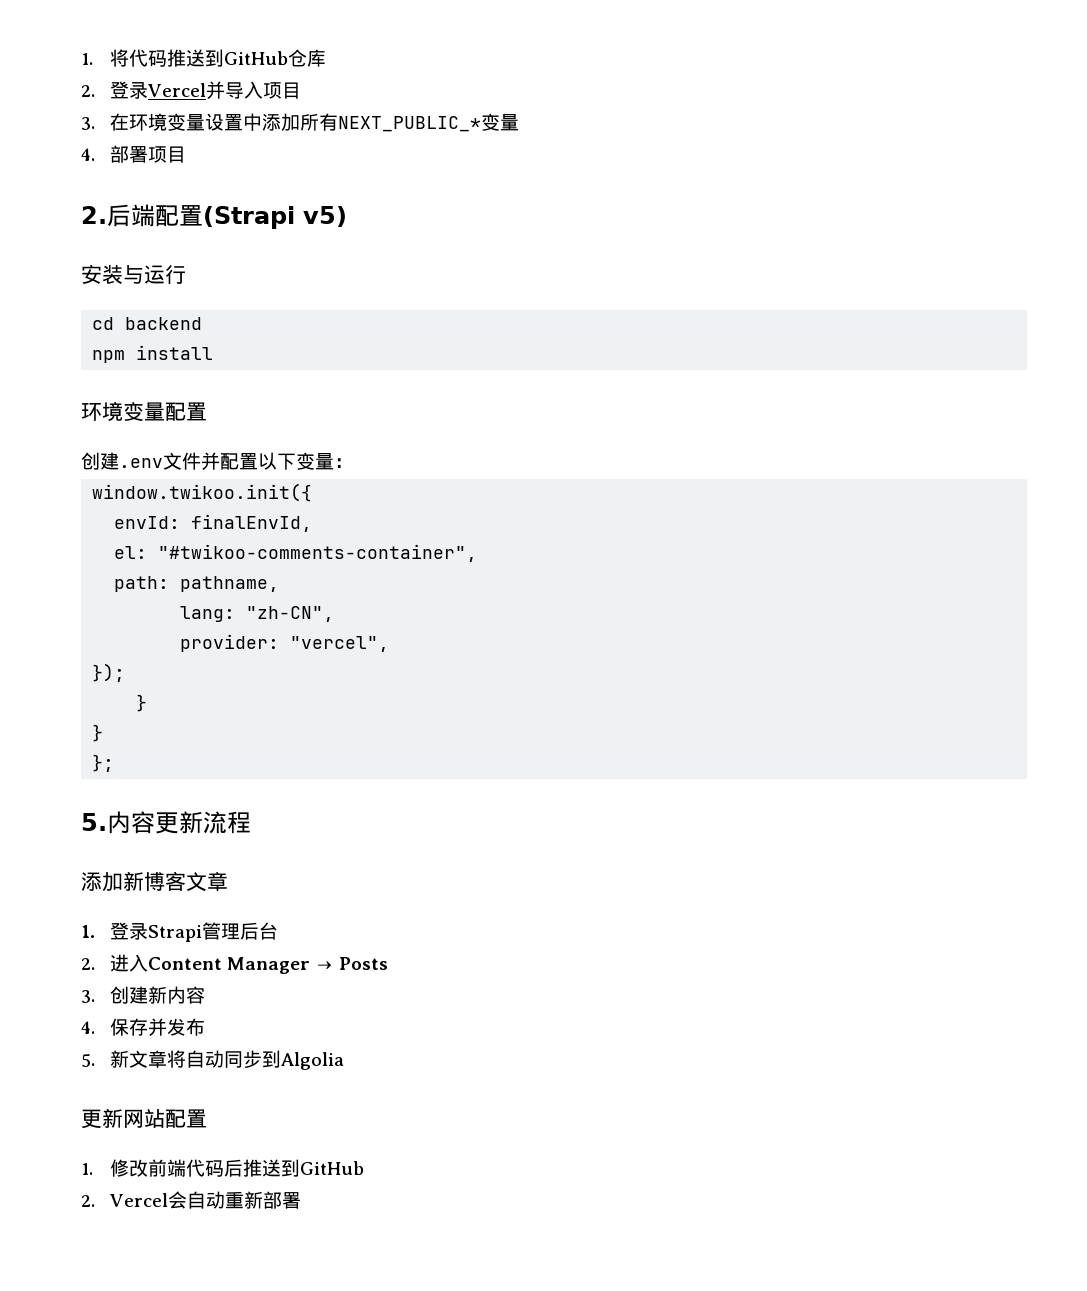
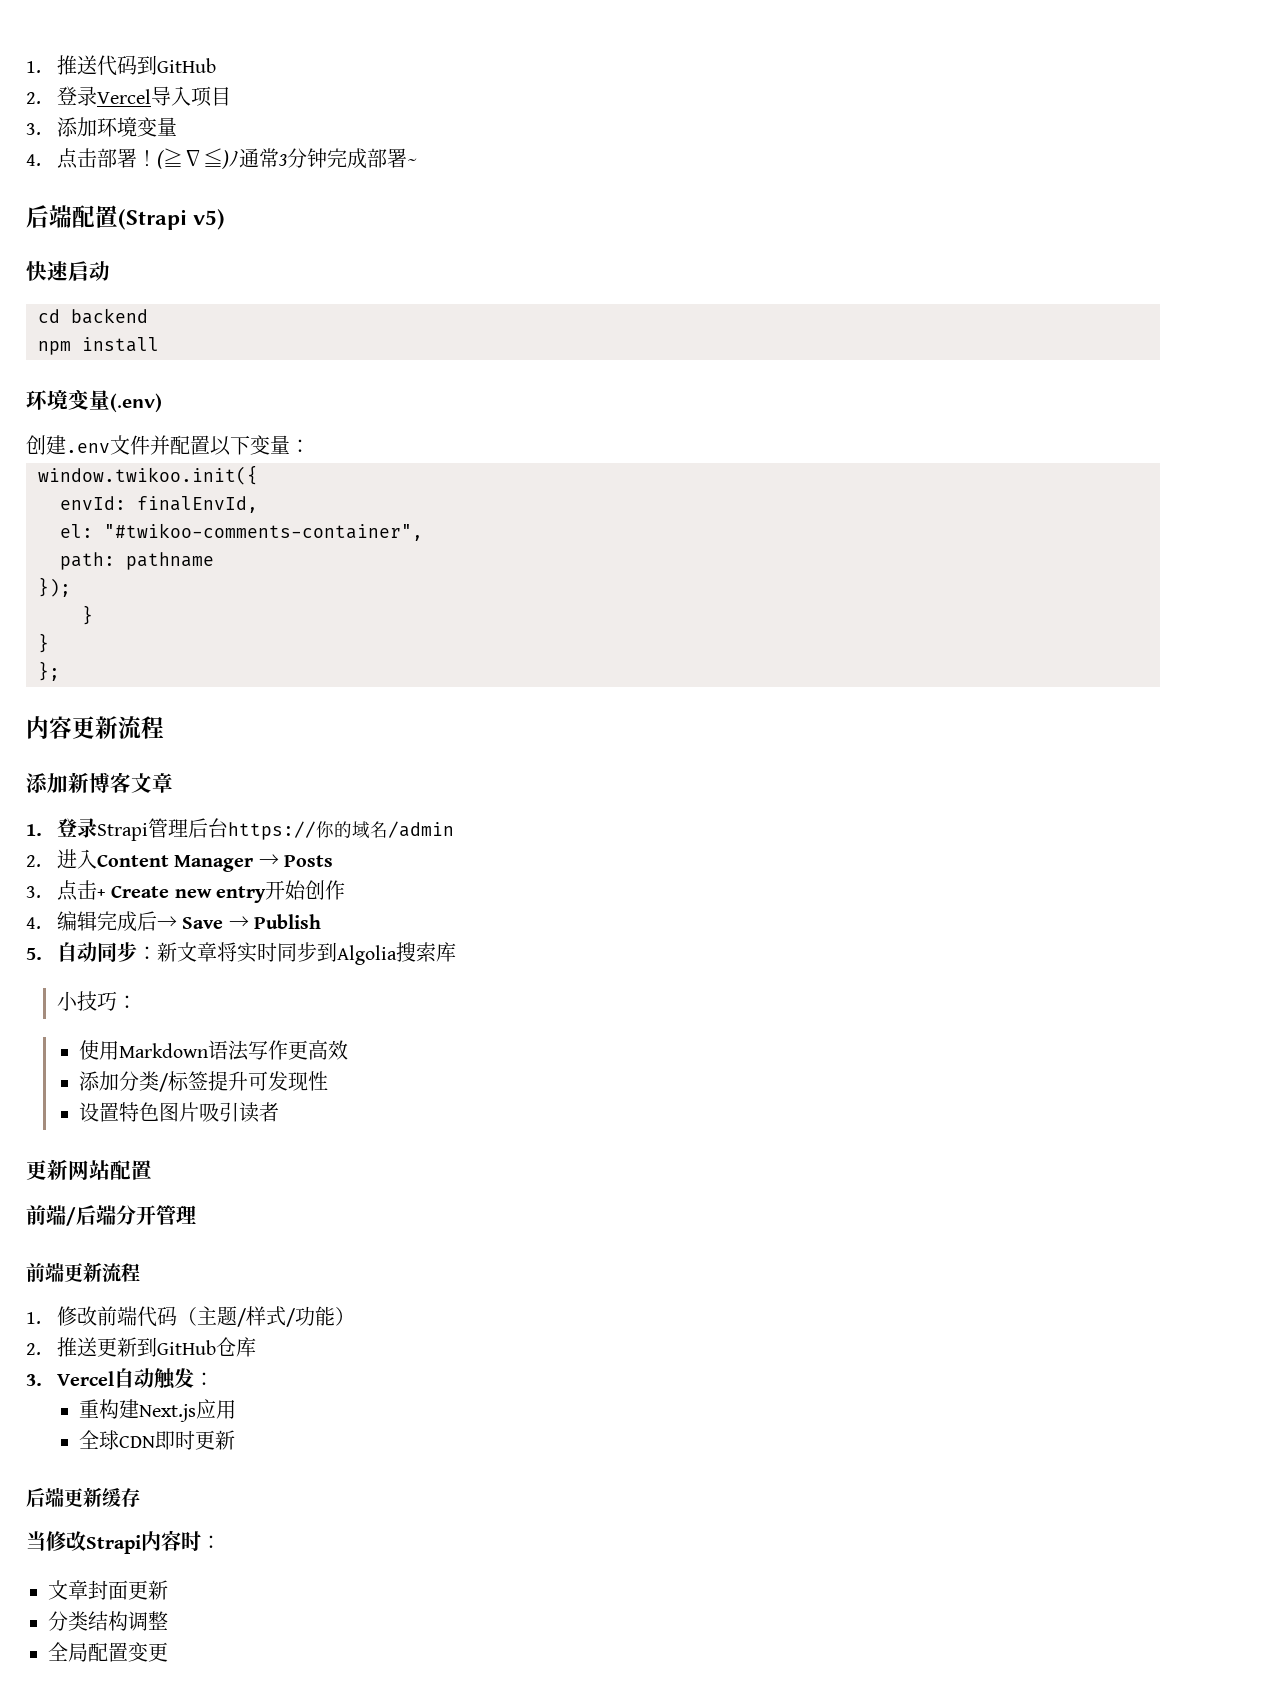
- 1.将代码推送到GitHub仓库
+ 1.推送代码到GitHub
- 2.登录Vercel并导入项目
+ 2.登录Vercel导入项目
- 3.在环境变量设置中添加所有NEXT_PUBLIC_*变量
- 4.部署项目
- 2.后端配置(Strapi v5)
+ 3.添加环境变量
+ 4.点击部署！(≧∇≦)ﾉ通常3分钟完成部署~
+ 后端配置(Strapi v5)
- 安装与运行
+ 快速启动
- 环境变量配置
+ 环境变量(.env)
- path: pathname,
- lang: "zh-CN",
- provider: "vercel",
+ path: pathname
- 5.内容更新流程
+ 内容更新流程
- 1.登录Strapi管理后台
+ 1.登录Strapi管理后台https://你的域名/admin
- 3.创建新内容
- 4.保存并发布
- 5.新文章将自动同步到Algolia
+ 3.点击+ Create new entry开始创作
+ 4.编辑完成后→ Save → Publish
+ 5.自动同步：新文章将实时同步到Algolia搜索库
+ 小技巧：
+ 使用Markdown语法写作更高效
+ 添加分类/标签提升可发现性
+ 设置特色图片吸引读者
  更新网站配置
- 1.修改前端代码后推送到GitHub
- 2. Vercel会自动重新部署
+ 前端/后端分开管理
+ 前端更新流程
+ 1.修改前端代码（主题/样式/功能）
+ 2.推送更新到GitHub仓库
+ 3. Vercel自动触发：
+ 重构建Next.js应用
+ 全球CDN即时更新
+ 后端更新缓存
+ 当修改Strapi内容时：
+ 文章封面更新
+ 分类结构调整
+ 全局配置变更

